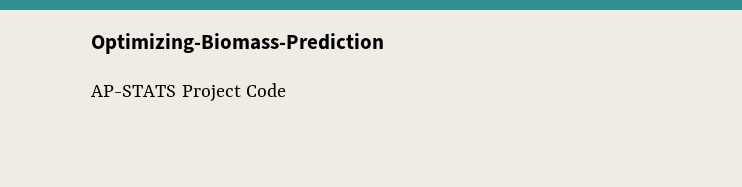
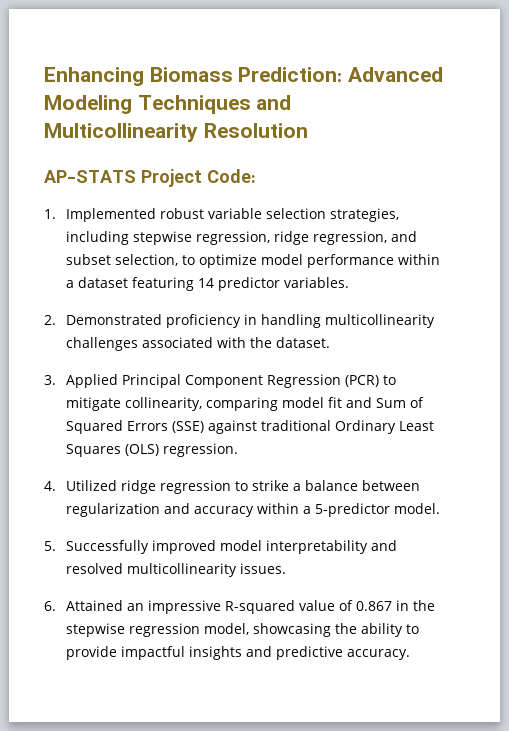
- Optimizing-Biomass-Prediction
- AP-STATS Project Code
+ Enhancing Biomass Prediction: Advanced Modeling Techniques and Multicollinearity Resolution
+ AP-STATS Project Code:
+ 1. Implemented robust variable selection strategies, including stepwise regression, ridge regression, and subset selection, to optimize model performance within a dataset featuring 14 predictor variables.
+ 2. Demonstrated proficiency in handling multicollinearity challenges associated with the dataset.
+ 3. Applied Principal Component Regression (PCR) to mitigate collinearity, comparing model fit and Sum of Squared Errors (SSE) against traditional Ordinary Least Squares (OLS) regression.
+ 4. Utilized ridge regression to strike a balance between regularization and accuracy within a 5-predictor model.
+ 5. Successfully improved model interpretability and resolved multicollinearity issues.
+ 6. Attained an impressive R-squared value of 0.867 in the stepwise regression model, showcasing the ability to provide impactful insights and predictive accuracy.

